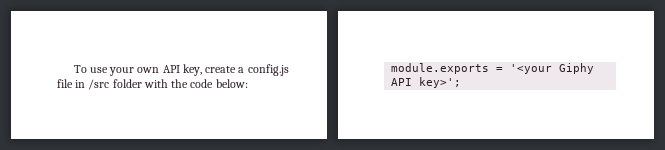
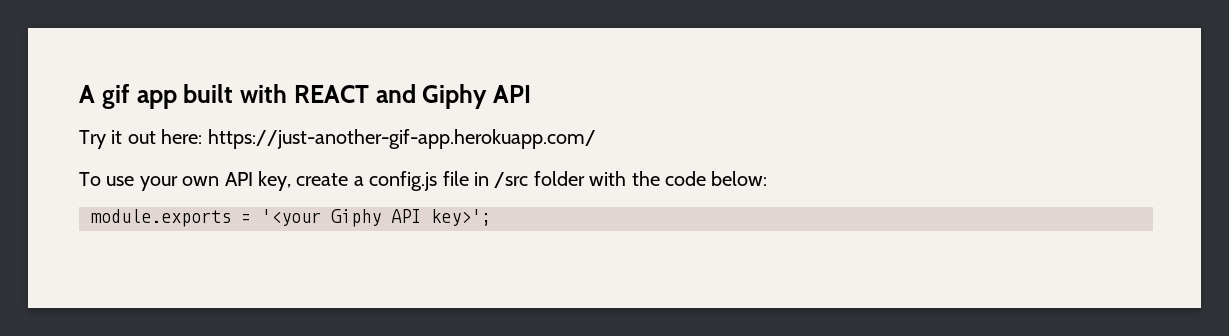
+ A gif app built with REACT and Giphy API
+ Try it out here: https://just-another-gif-app.herokuapp.com/

